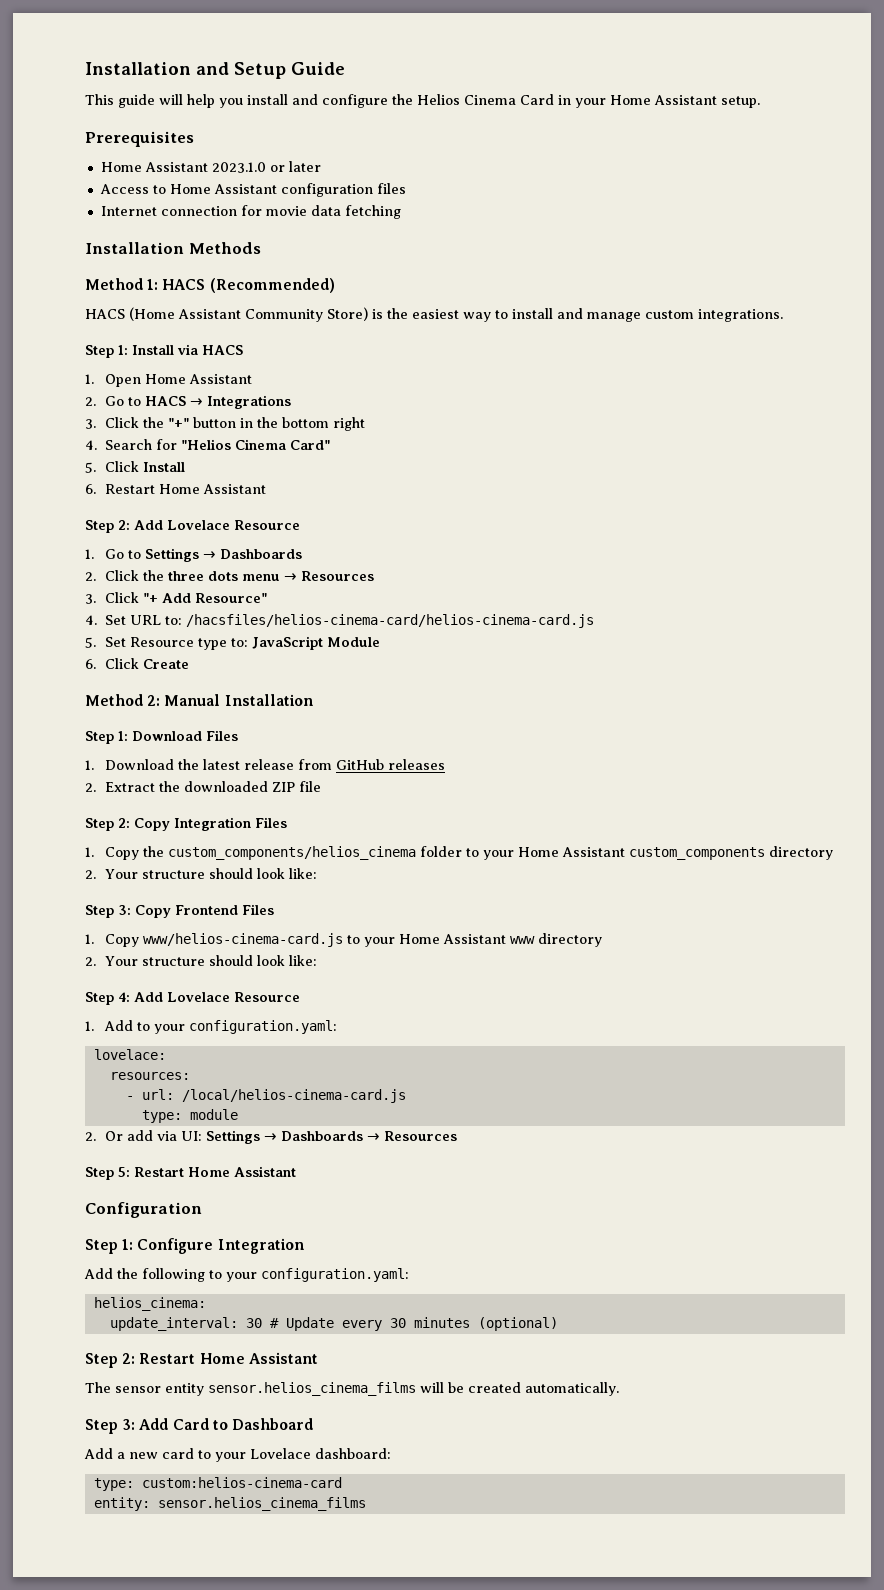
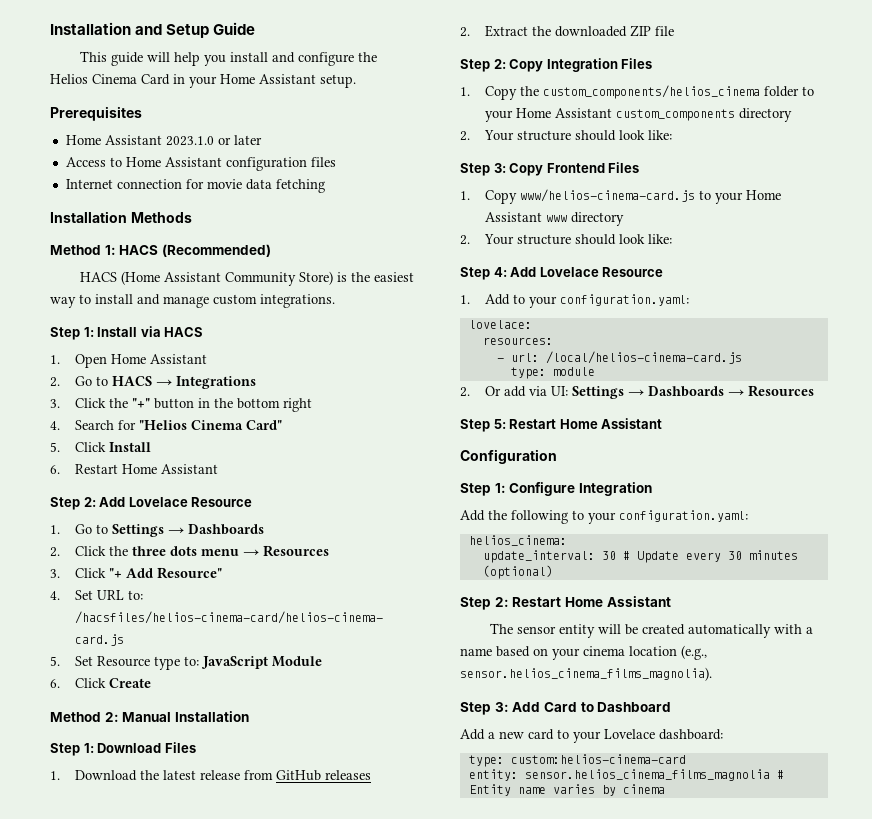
- The sensor entity sensor.helios_cinema_films will be created automatically.
+ The sensor entity will be created automatically with a name based on your cinema location (e.g., sensor.helios_cinema_films_magnolia).
- entity: sensor.helios_cinema_films
+ entity: sensor.helios_cinema_films_magnolia # Entity name varies by cinema

